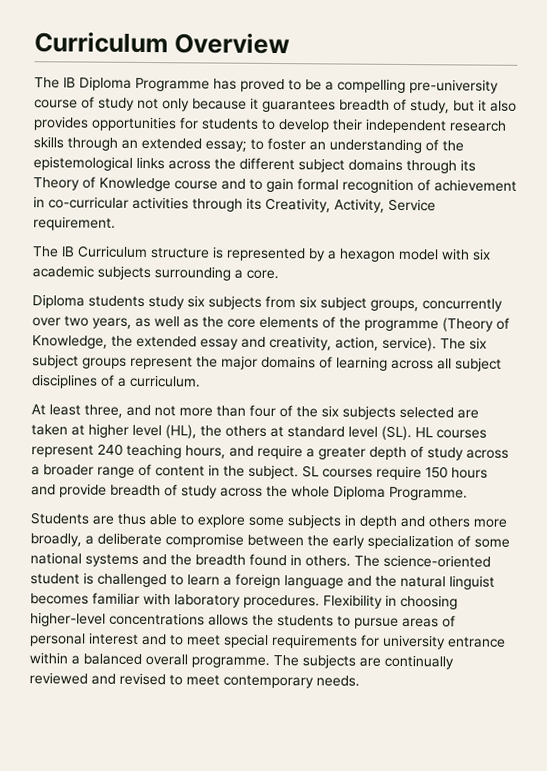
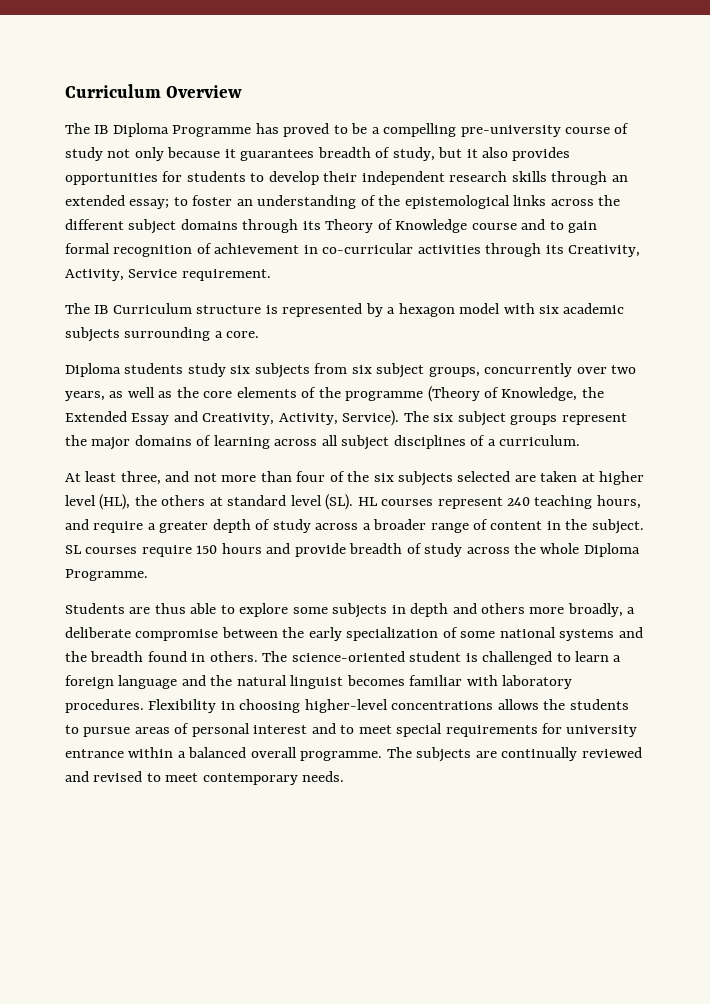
- Diploma students study six subjects from six subject groups, concurrently over two years, as well as the core elements of the programme (Theory of Knowledge, the extended essay and creativity, action, service).
+ Diploma students study six subjects from six subject groups, concurrently over two years, as well as the core elements of the programme (Theory of Knowledge, the Extended Essay and Creativity, Activity, Service).

